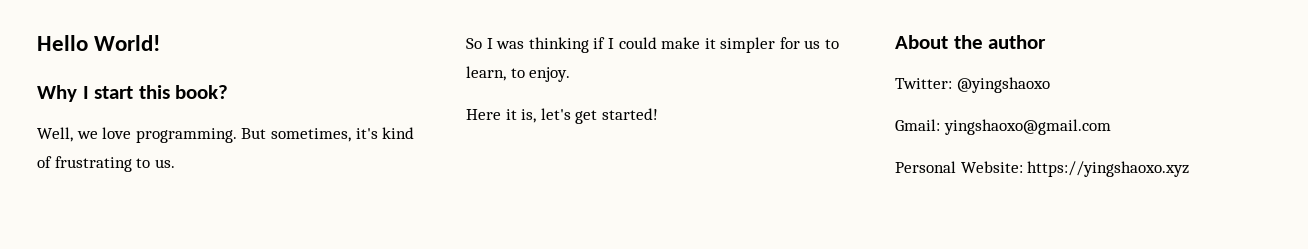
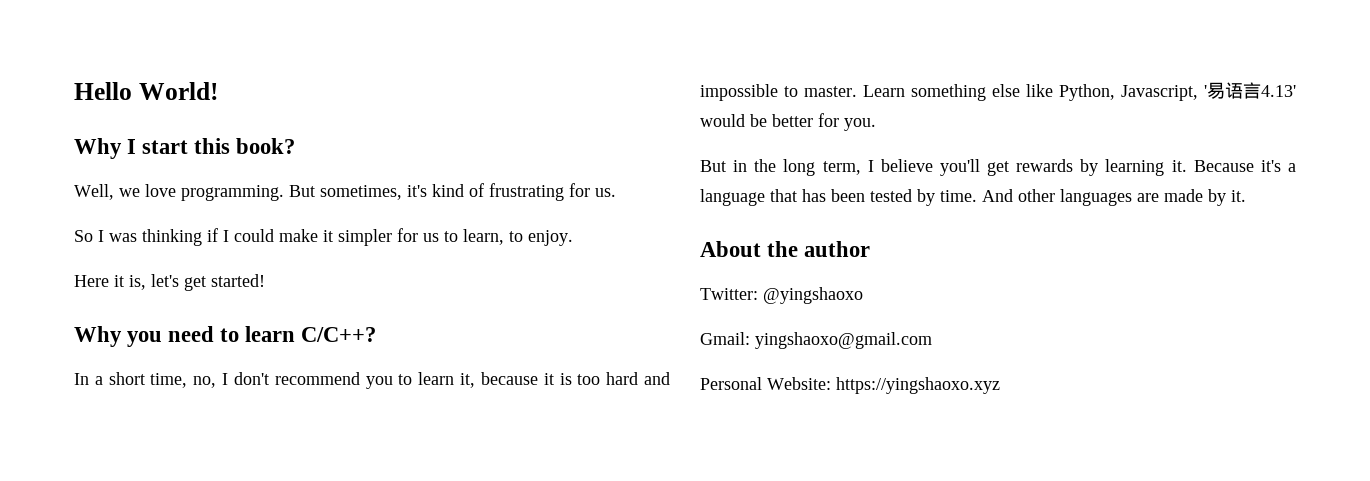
- But sometimes, it's kind of frustrating to us.
+ But sometimes, it's kind of frustrating for us.
+ Why you need to learn C/C++?
+ In a short time, no, I don't recommend you to learn it, because it is too hard and impossible to master. Learn something else like Python, Javascript, '易语言4.13' would be better for you.
+ But in the long term, I believe you'll get rewards by learning it. Because it's a language that has been tested by time. And other languages are made by it.

